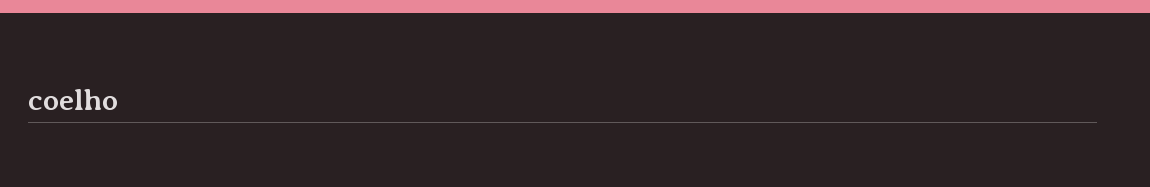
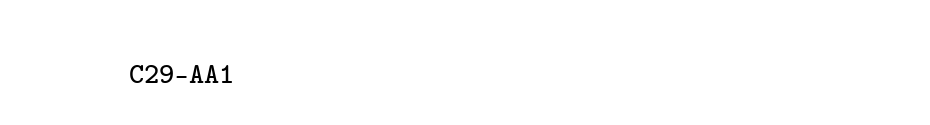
- coelho
+ C29-AA1

